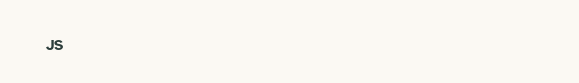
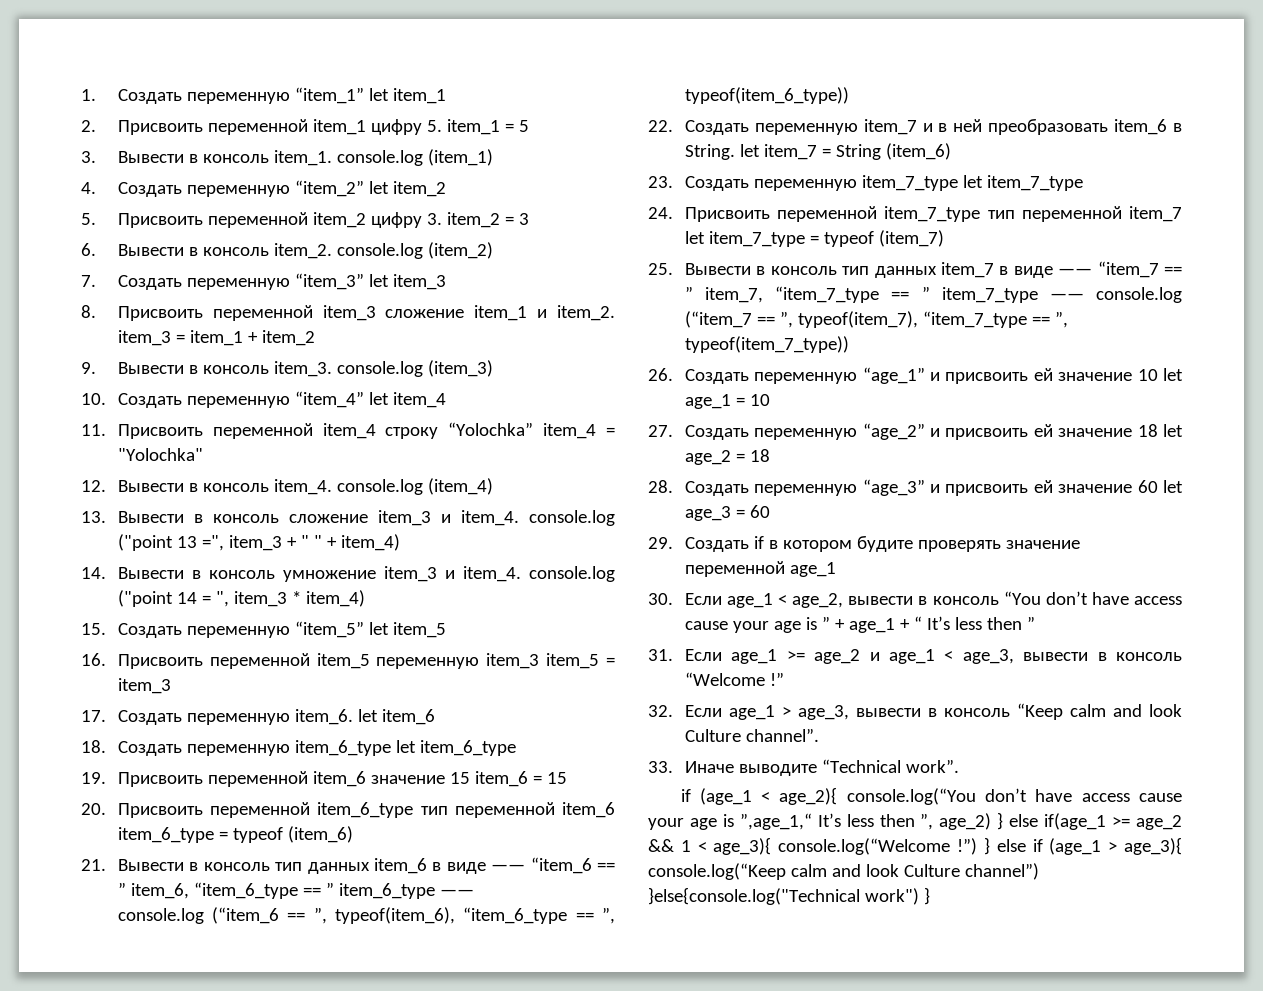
- JS
+ 1. Создать переменную “item_1” let item_1
+ 2. Присвоить переменной item_1 цифру 5. item_1 = 5
+ 3. Вывести в консоль item_1. console.log (item_1)
+ 4. Создать переменную “item_2” let item_2
+ 5. Присвоить переменной item_2 цифру 3. item_2 = 3
+ 6. Вывести в консоль item_2. console.log (item_2)
+ 7. Создать переменную “item_3” let item_3
+ 8. Присвоить переменной item_3 сложение item_1 и item_2. item_3 = item_1 + item_2
+ 9. Вывести в консоль item_3. console.log (item_3)
+ 10. Создать переменную “item_4” let item_4
+ 11. Присвоить переменной item_4 строку “Yolochka” item_4 = "Yolochka"
+ 12. Вывести в консоль item_4. console.log (item_4)
+ 13. Вывести в консоль сложение item_3 и item_4. console.log ("point 13 =", item_3 + " " + item_4)
+ 14. Вывести в консоль умножение item_3 и item_4. console.log ("point 14 = ", item_3 * item_4)
+ 15. Создать переменную “item_5” let item_5
+ 16. Присвоить переменной item_5 переменную item_3 item_5 = item_3
+ 17. Создать переменную item_6. let item_6
+ 18. Создать переменную item_6_type let item_6_type
+ 19. Присвоить переменной item_6 значение 15 item_6 = 15
+ 20. Присвоить переменной item_6_type тип переменной item_6 item_6_type = typeof (item_6)
+ 21. Вывести в консоль тип данных item_6 в виде —— “item_6 == ” item_6, “item_6_type == ” item_6_type ——
+ console.log (“item_6 == ”, typeof(item_6), “item_6_type == ”, typeof(item_6_type))
+ 22. Создать переменную item_7 и в ней преобразовать item_6 в String. let item_7 = String (item_6)
+ 23. Создать переменную item_7_type let item_7_type
+ 24. Присвоить переменной item_7_type тип переменной item_7 let item_7_type = typeof (item_7)
+ 25. Вывести в консоль тип данных item_7 в виде —— “item_7 == ” item_7, “item_7_type == ” item_7_type —— console.log (“item_7 == ”, typeof(item_7), “item_7_type == ”, typeof(item_7_type))
+ 26. Создать переменную “age_1” и присвоить ей значение 10 let age_1 = 10
+ 27. Создать переменную “age_2” и присвоить ей значение 18 let age_2 = 18
+ 28. Создать переменную “age_3” и присвоить ей значение 60 let age_3 = 60
+ 29. Создать if в котором будите проверять значение переменной age_1
+ 30. Если age_1 < age_2, вывести в консоль “You don’t have access cause your age is ” + age_1 + “ It’s less then ”
+ 31. Если age_1 >= age_2 и age_1 < age_3, вывести в консоль “Welcome !”
+ 32. Если age_1 > age_3, вывести в консоль “Keep calm and look Culture channel”.
+ 33. Иначе выводите “Technical work”.
+ if (age_1 < age_2){ console.log(“You don’t have access cause your age is ”,age_1,“ It’s less then ”, age_2) } else if(age_1 >= age_2 && 1 < age_3){ console.log(“Welcome !”) } else if (age_1 > age_3){ console.log(“Keep calm and look Culture channel”) }else{console.log("Technical work") }

